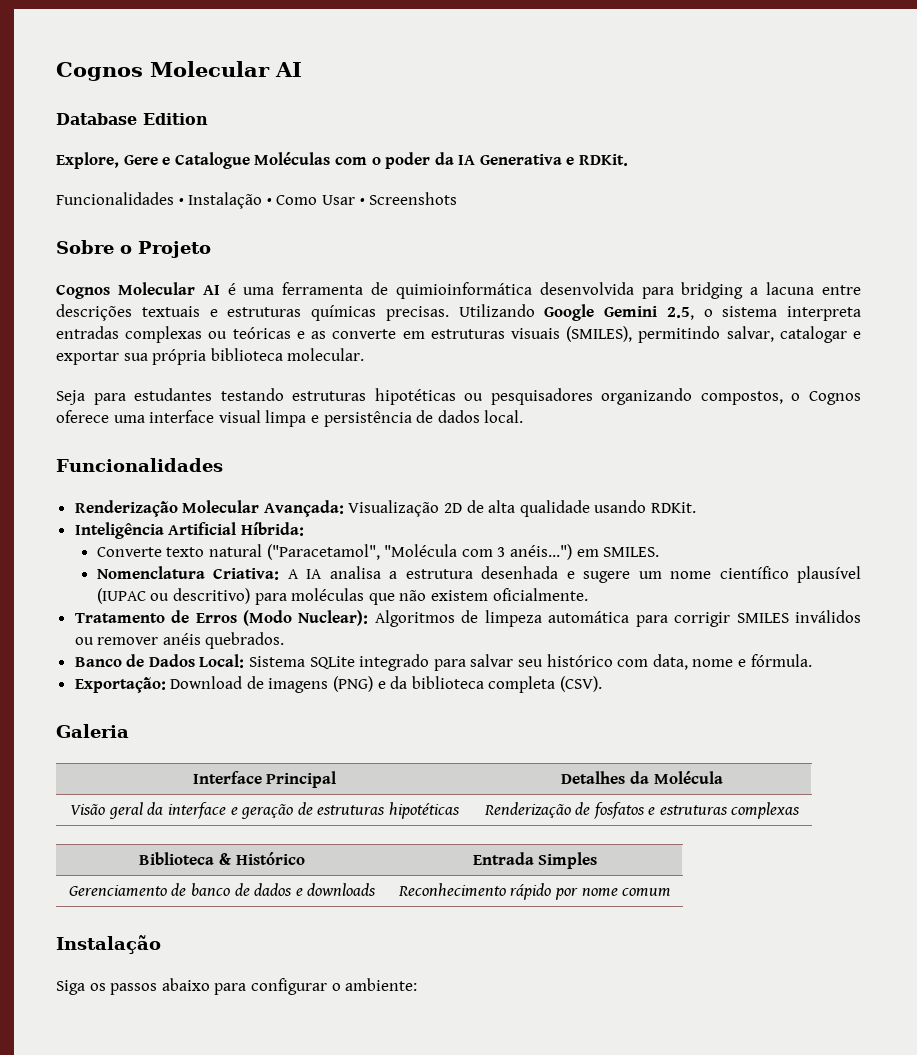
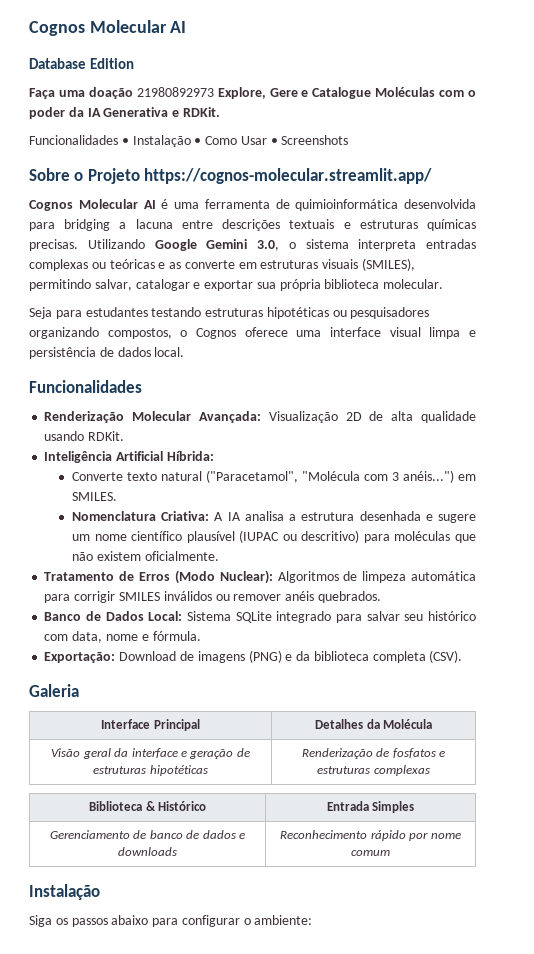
- Explore, Gere e Catalogue Moléculas com o poder da IA Generativa e RDKit.
+ Faça uma doação 21980892973 Explore, Gere e Catalogue Moléculas com o poder da IA Generativa e RDKit.
- Sobre o Projeto
+ Sobre o Projeto https://cognos-molecular.streamlit.app/
- Utilizando Google Gemini 2.5, o sistema interpreta entradas complexas ou teóricas e as converte em estruturas visuais (SMILES), permitindo salvar, catalogar e exportar sua própria biblioteca molecular.
+ Utilizando Google Gemini 3.0, o sistema interpreta entradas complexas ou teóricas e as converte em estruturas visuais (SMILES), permitindo salvar, catalogar e exportar sua própria biblioteca molecular.

